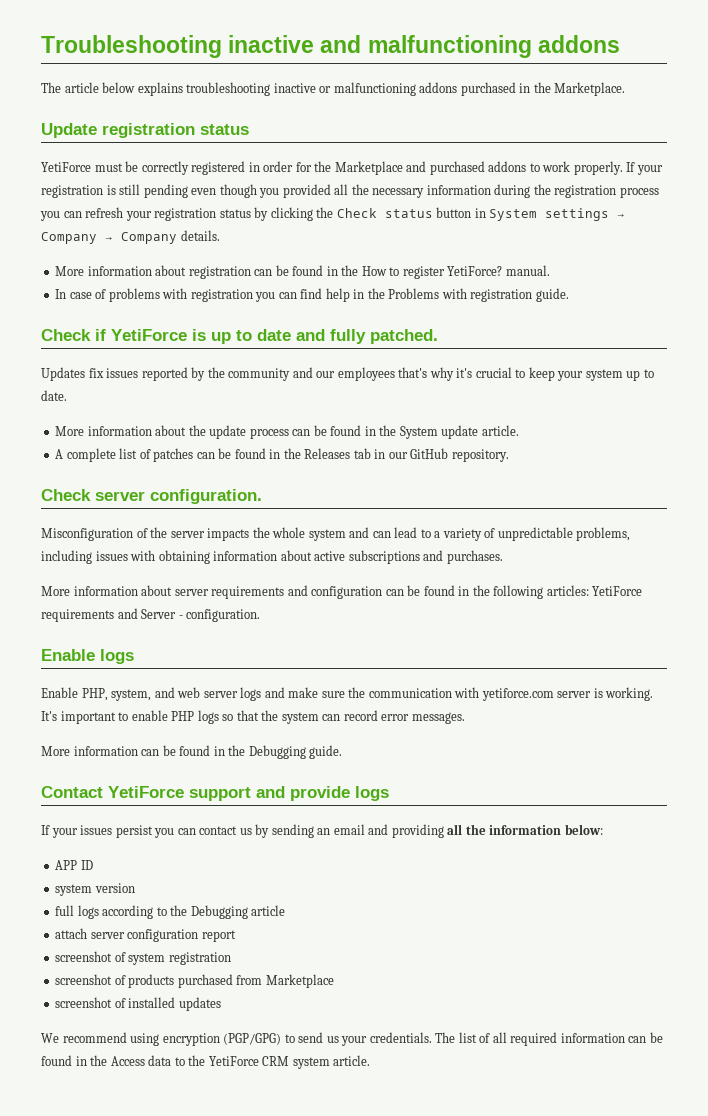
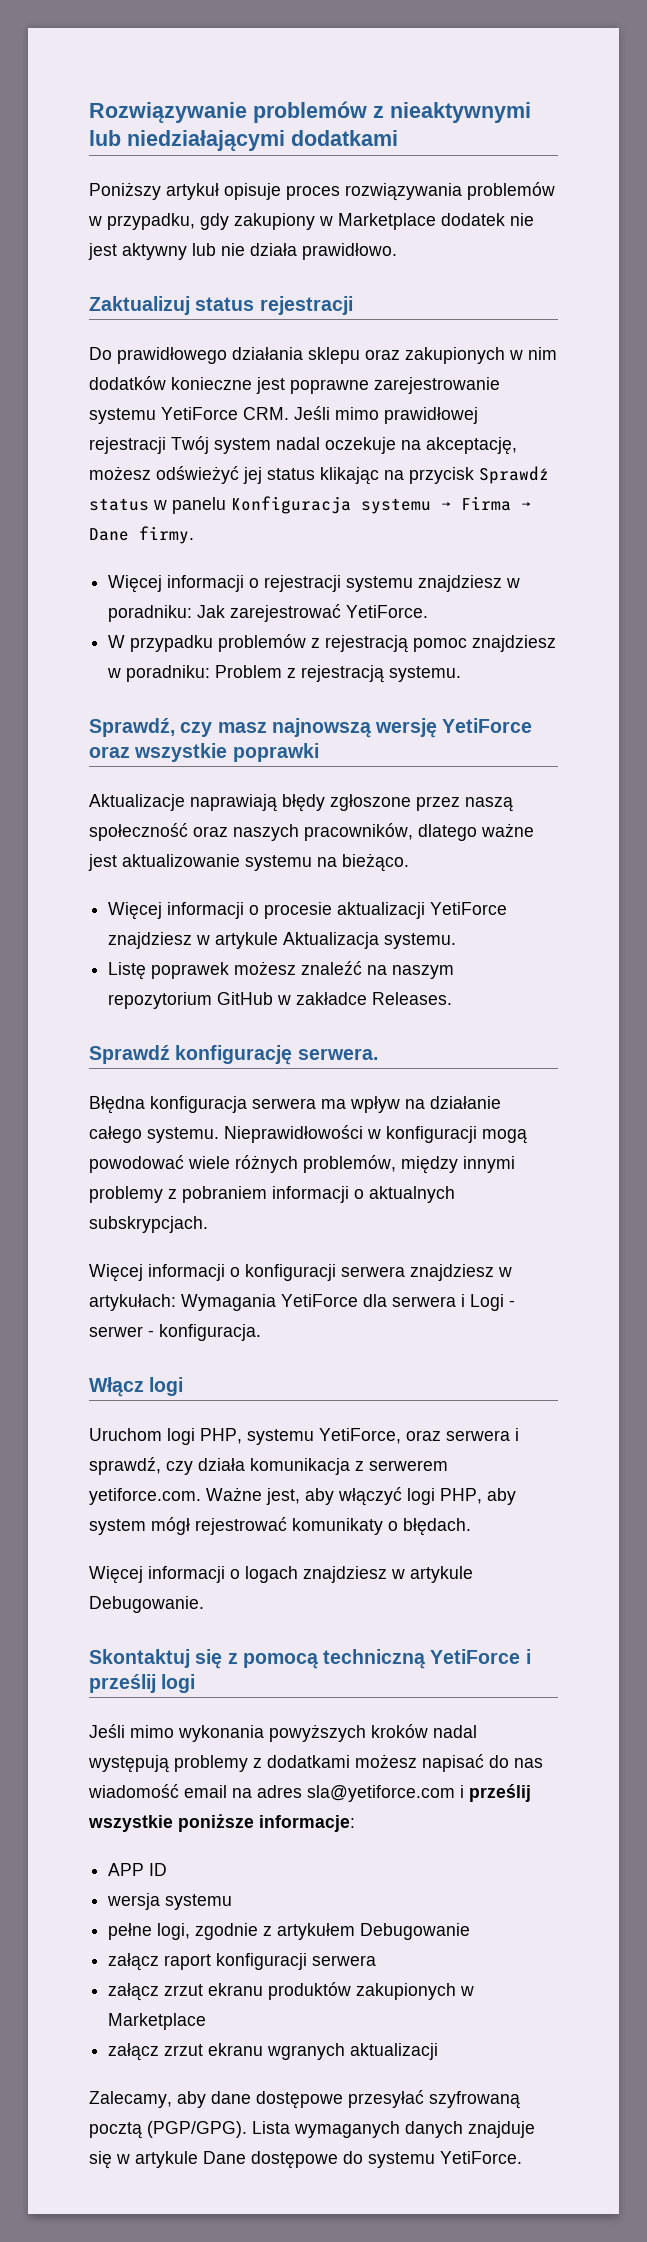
- Troubleshooting inactive and malfunctioning addons
- The article below explains troubleshooting inactive or malfunctioning addons purchased in the Marketplace.
- Update registration status
- YetiForce must be correctly registered in order for the Marketplace and purchased addons to work properly. If your registration is still pending even though you provided all the necessary information during the registration process you can refresh your registration status by clicking the Check status button in System settings → Company → Company details.
- More information about registration can be found in the How to register YetiForce? manual.
- In case of problems with registration you can find help in the Problems with registration guide.
- Check if YetiForce is up to date and fully patched.
- Updates fix issues reported by the community and our employees that's why it's crucial to keep your system up to date.
- More information about the update process can be found in the System update article.
- A complete list of patches can be found in the Releases tab in our GitHub repository.
- Check server configuration.
- Misconfiguration of the server impacts the whole system and can lead to a variety of unpredictable problems, including issues with obtaining information about active subscriptions and purchases.
- More information about server requirements and configuration can be found in the following articles: YetiForce requirements and Server - configuration.
- Enable logs
- Enable PHP, system, and web server logs and make sure the communication with yetiforce.com server is working. It's important to enable PHP logs so that the system can record error messages.
- More information can be found in the Debugging guide.
- Contact YetiForce support and provide logs
- If your issues persist you can contact us by sending an email and providing all the information below:
+ Rozwiązywanie problemów z nieaktywnymi lub niedziałającymi dodatkami
+ Poniższy artykuł opisuje proces rozwiązywania problemów w przypadku, gdy zakupiony w Marketplace dodatek nie jest aktywny lub nie działa prawidłowo.
+ Zaktualizuj status rejestracji
+ Do prawidłowego działania sklepu oraz zakupionych w nim dodatków konieczne jest poprawne zarejestrowanie systemu YetiForce CRM. Jeśli mimo prawidłowej rejestracji Twój system nadal oczekuje na akceptację, możesz odświeżyć jej status klikając na przycisk Sprawdź status w panelu Konfiguracja systemu → Firma → Dane firmy.
+ Więcej informacji o rejestracji systemu znajdziesz w poradniku: Jak zarejestrować YetiForce.
+ W przypadku problemów z rejestracją pomoc znajdziesz w poradniku: Problem z rejestracją systemu.
+ Sprawdź, czy masz najnowszą wersję YetiForce oraz wszystkie poprawki
+ Aktualizacje naprawiają błędy zgłoszone przez naszą społeczność oraz naszych pracowników, dlatego ważne jest aktualizowanie systemu na bieżąco.
+ Więcej informacji o procesie aktualizacji YetiForce znajdziesz w artykule Aktualizacja systemu.
+ Listę poprawek możesz znaleźć na naszym repozytorium GitHub w zakładce Releases.
+ Sprawdź konfigurację serwera.
+ Błędna konfiguracja serwera ma wpływ na działanie całego systemu. Nieprawidłowości w konfiguracji mogą powodować wiele różnych problemów, między innymi problemy z pobraniem informacji o aktualnych subskrypcjach.
+ Więcej informacji o konfiguracji serwera znajdziesz w artykułach: Wymagania YetiForce dla serwera i Logi - serwer - konfiguracja.
+ Włącz logi
+ Uruchom logi PHP, systemu YetiForce, oraz serwera i sprawdź, czy działa komunikacja z serwerem yetiforce.com. Ważne jest, aby włączyć logi PHP, aby system mógł rejestrować komunikaty o błędach.
+ Więcej informacji o logach znajdziesz w artykule Debugowanie.
+ Skontaktuj się z pomocą techniczną YetiForce i prześlij logi
+ Jeśli mimo wykonania powyższych kroków nadal występują problemy z dodatkami możesz napisać do nas wiadomość email na adres sla@yetiforce.com i prześlij wszystkie poniższe informacje:
  APP ID
- system version
- full logs according to the Debugging article
- attach server configuration report
- screenshot of system registration
- screenshot of products purchased from Marketplace
- screenshot of installed updates
- We recommend using encryption (PGP/GPG) to send us your credentials. The list of all required information can be found in the Access data to the YetiForce CRM system article.
+ wersja systemu
+ pełne logi, zgodnie z artykułem Debugowanie
+ załącz raport konfiguracji serwera
+ załącz zrzut ekranu produktów zakupionych w Marketplace
+ załącz zrzut ekranu wgranych aktualizacji
+ Zalecamy, aby dane dostępowe przesyłać szyfrowaną pocztą (PGP/GPG). Lista wymaganych danych znajduje się w artykule Dane dostępowe do systemu YetiForce.

